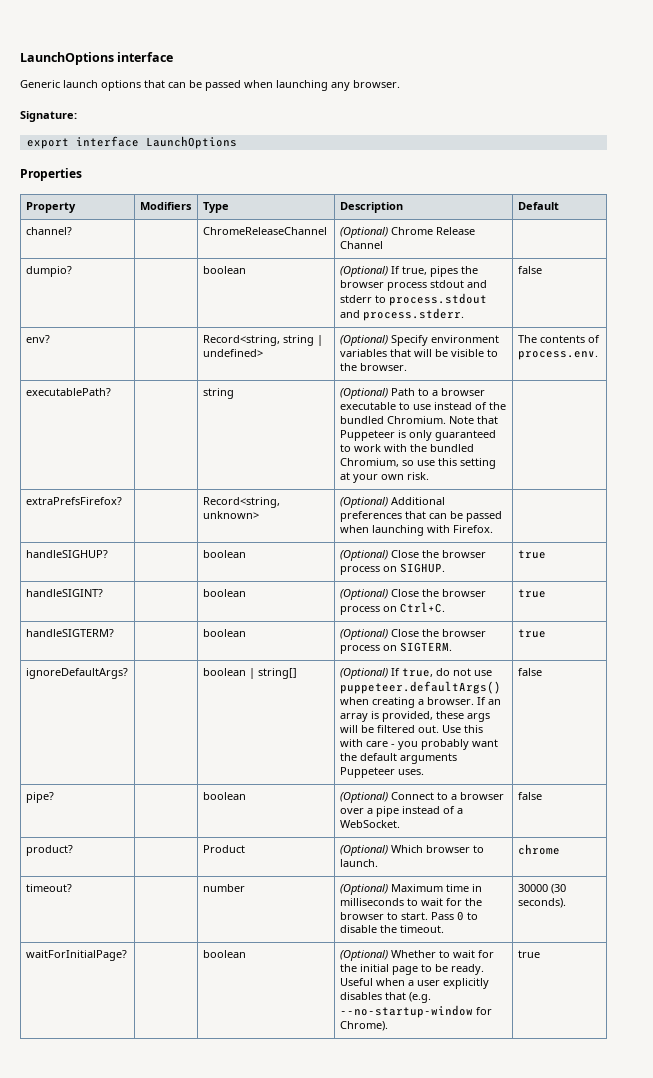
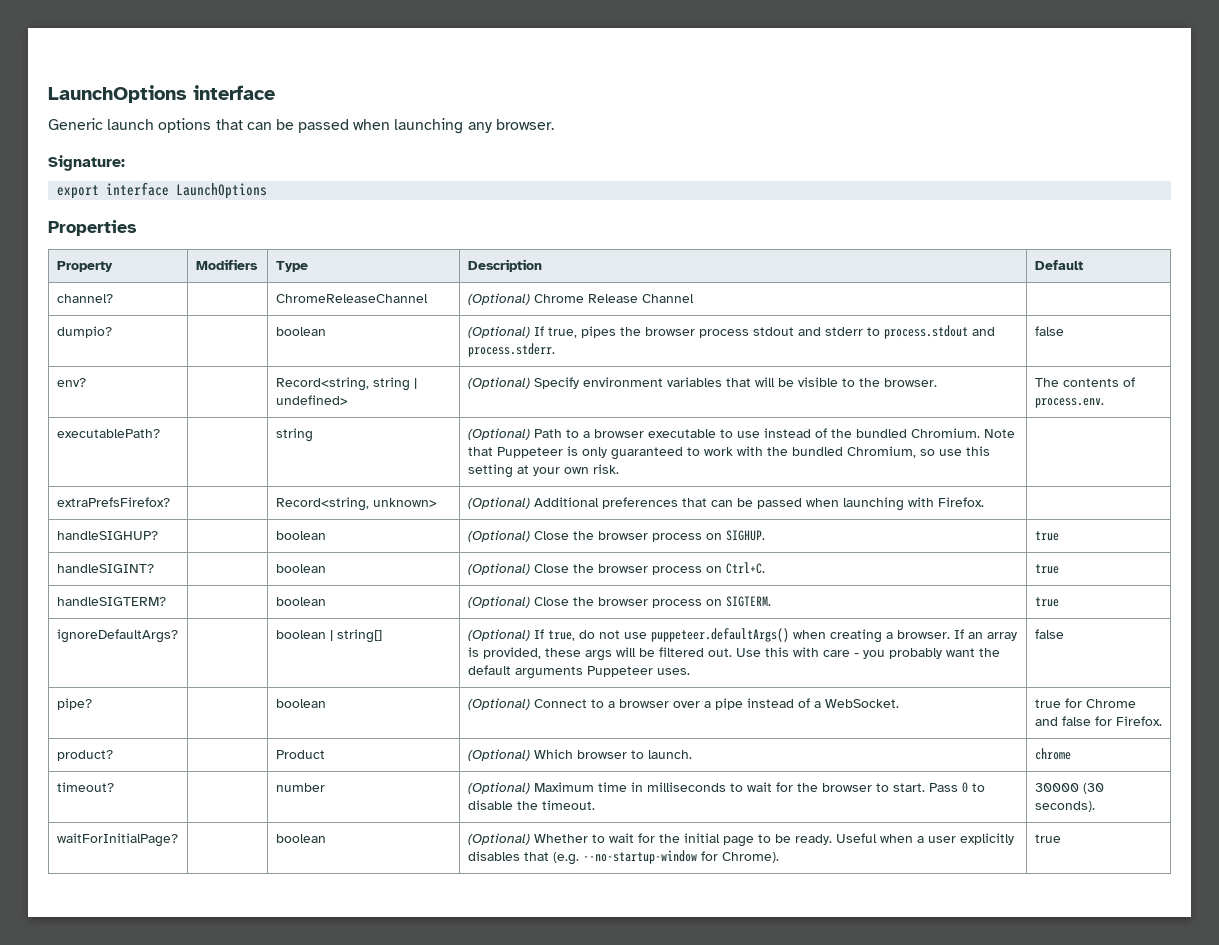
- pipe? | | boolean | (Optional) Connect to a browser over a pipe instead of a WebSocket. | false
+ pipe? | | boolean | (Optional) Connect to a browser over a pipe instead of a WebSocket. | true for Chrome and false for Firefox.

